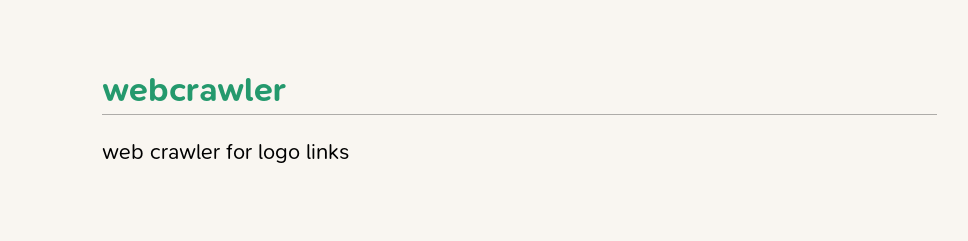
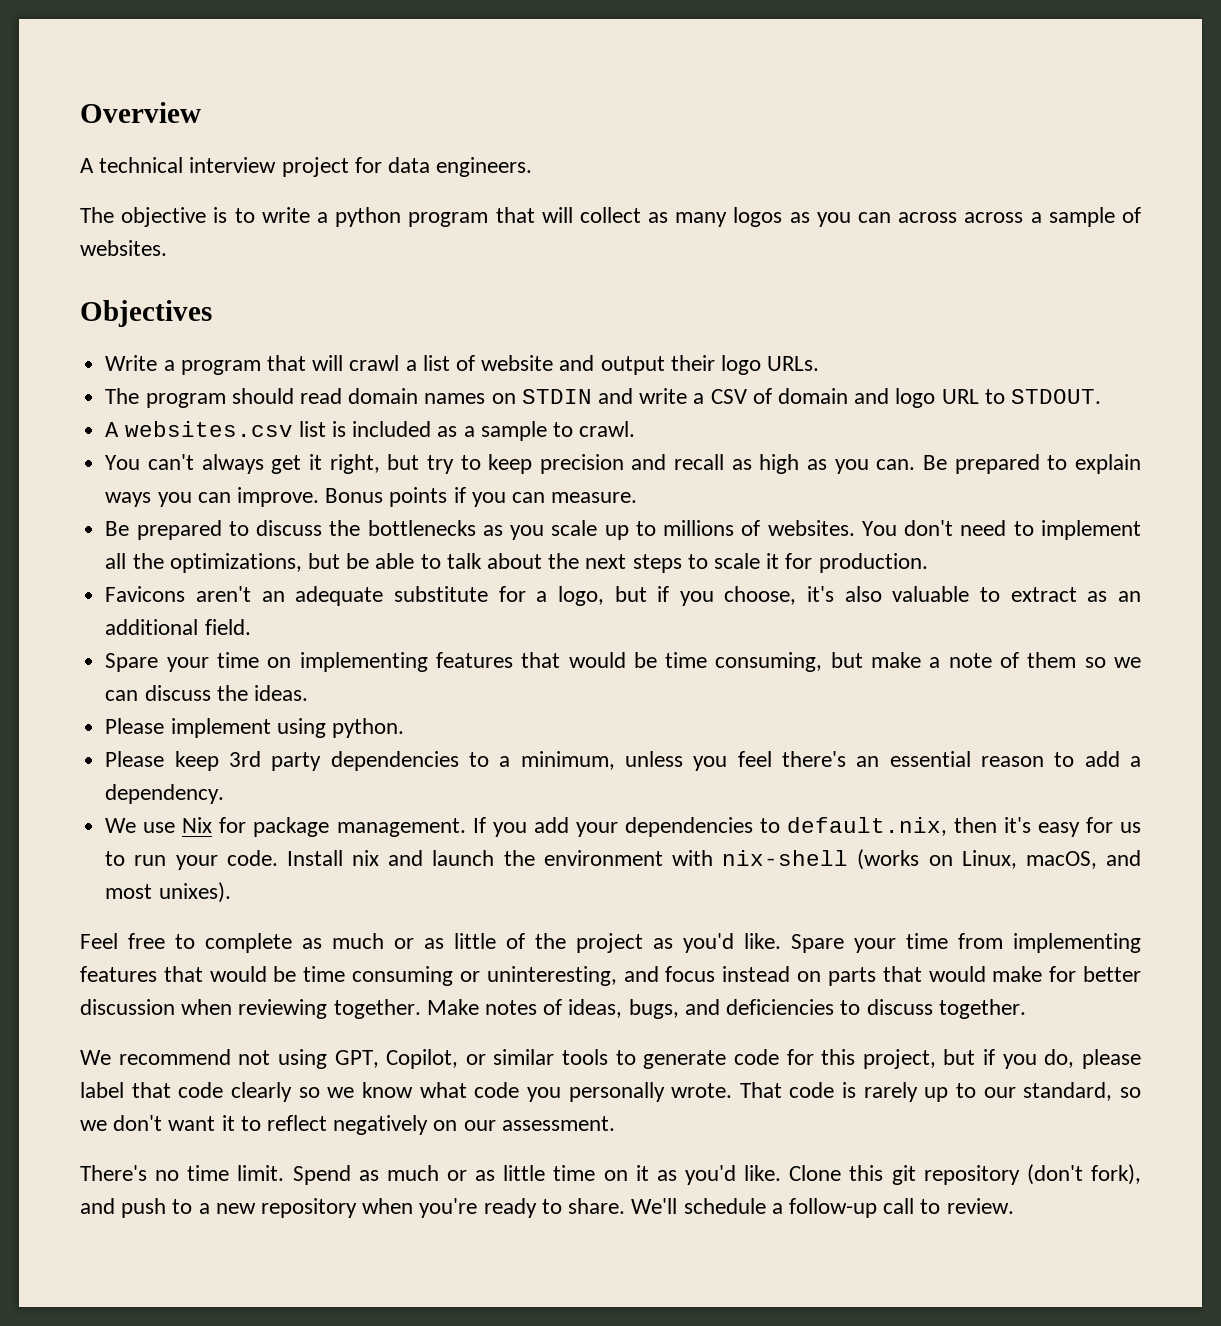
- webcrawler
- web crawler for logo links
+ Overview
+ A technical interview project for data engineers.
+ The objective is to write a python program that will collect as many logos as you can across across a sample of websites.
+ Objectives
+ Write a program that will crawl a list of website and output their logo URLs.
+ The program should read domain names on STDIN and write a CSV of domain and logo URL to STDOUT.
+ A websites.csv list is included as a sample to crawl.
+ You can't always get it right, but try to keep precision and recall as high as you can. Be prepared to explain ways you can improve. Bonus points if you can measure.
+ Be prepared to discuss the bottlenecks as you scale up to millions of websites. You don't need to implement all the optimizations, but be able to talk about the next steps to scale it for production.
+ Favicons aren't an adequate substitute for a logo, but if you choose, it's also valuable to extract as an additional field.
+ Spare your time on implementing features that would be time consuming, but make a note of them so we can discuss the ideas.
+ Please implement using python.
+ Please keep 3rd party dependencies to a minimum, unless you feel there's an essential reason to add a dependency.
+ We use Nix for package management. If you add your dependencies to default.nix, then it's easy for us to run your code. Install nix and launch the environment with nix-shell (works on Linux, macOS, and most unixes).
+ Feel free to complete as much or as little of the project as you'd like. Spare your time from implementing features that would be time consuming or uninteresting, and focus instead on parts that would make for better discussion when reviewing together. Make notes of ideas, bugs, and deficiencies to discuss together.
+ We recommend not using GPT, Copilot, or similar tools to generate code for this project, but if you do, please label that code clearly so we know what code you personally wrote. That code is rarely up to our standard, so we don't want it to reflect negatively on our assessment.
+ There's no time limit. Spend as much or as little time on it as you'd like. Clone this git repository (don't fork), and push to a new repository when you're ready to share. We'll schedule a follow-up call to review.

